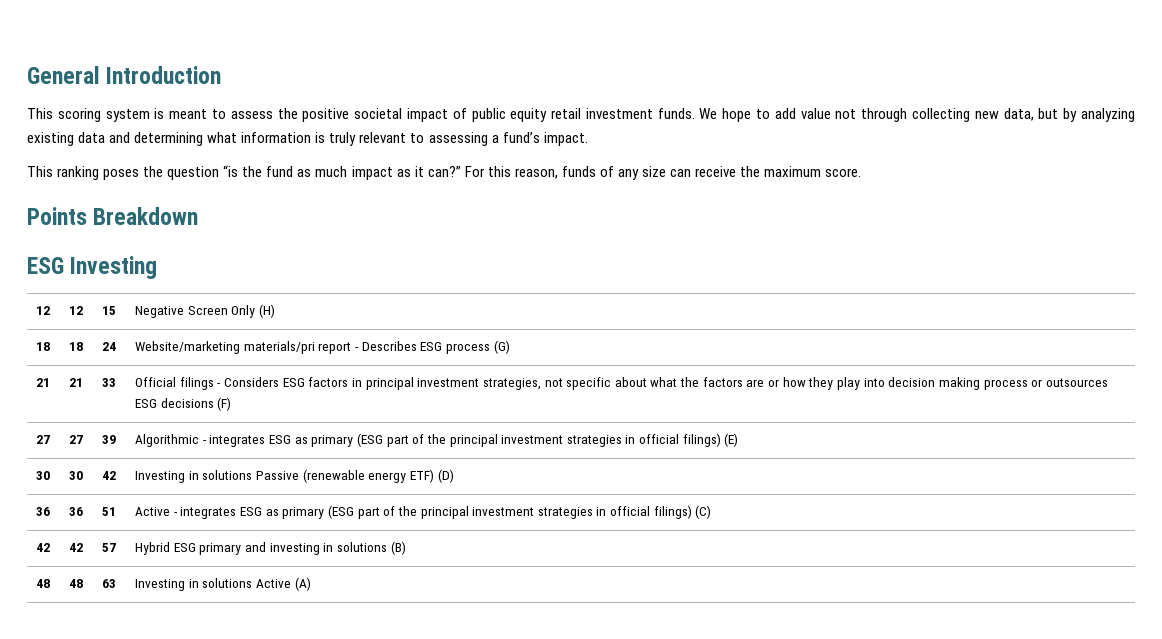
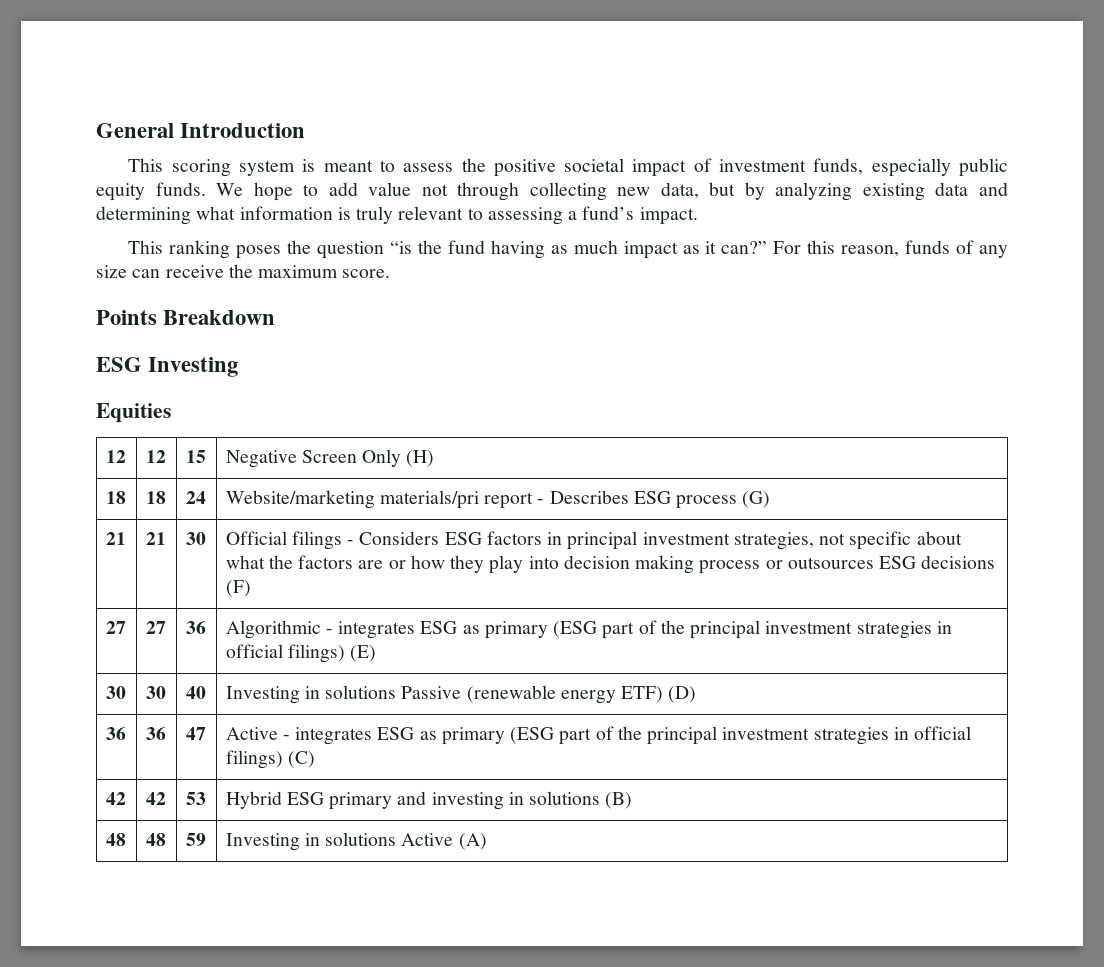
- This scoring system is meant to assess the positive societal impact of public equity retail investment funds.
+ This scoring system is meant to assess the positive societal impact of investment funds, especially public equity funds.
- This ranking poses the question “is the fund as much impact as it can?”
+ This ranking poses the question “is the fund having as much impact as it can?”
+ Equities
- 21 | 21 | 33 | Official filings - Considers ESG factors in principal investment strategies, not specific about what the factors are or how they play into decision making process or outsources ESG decisions (F)
+ 21 | 21 | 30 | Official filings - Considers ESG factors in principal investment strategies, not specific about what the factors are or how they play into decision making process or outsources ESG decisions (F)
- 27 | 27 | 39 | Algorithmic - integrates ESG as primary (ESG part of the principal investment strategies in official filings) (E)
+ 27 | 27 | 36 | Algorithmic - integrates ESG as primary (ESG part of the principal investment strategies in official filings) (E)
- 30 | 30 | 42 | Investing in solutions Passive (renewable energy ETF) (D)
+ 30 | 30 | 40 | Investing in solutions Passive (renewable energy ETF) (D)
- 36 | 36 | 51 | Active - integrates ESG as primary (ESG part of the principal investment strategies in official filings) (C)
+ 36 | 36 | 47 | Active - integrates ESG as primary (ESG part of the principal investment strategies in official filings) (C)
- 42 | 42 | 57 | Hybrid ESG primary and investing in solutions (B)
+ 42 | 42 | 53 | Hybrid ESG primary and investing in solutions (B)
- 48 | 48 | 63 | Investing in solutions Active (A)
+ 48 | 48 | 59 | Investing in solutions Active (A)

